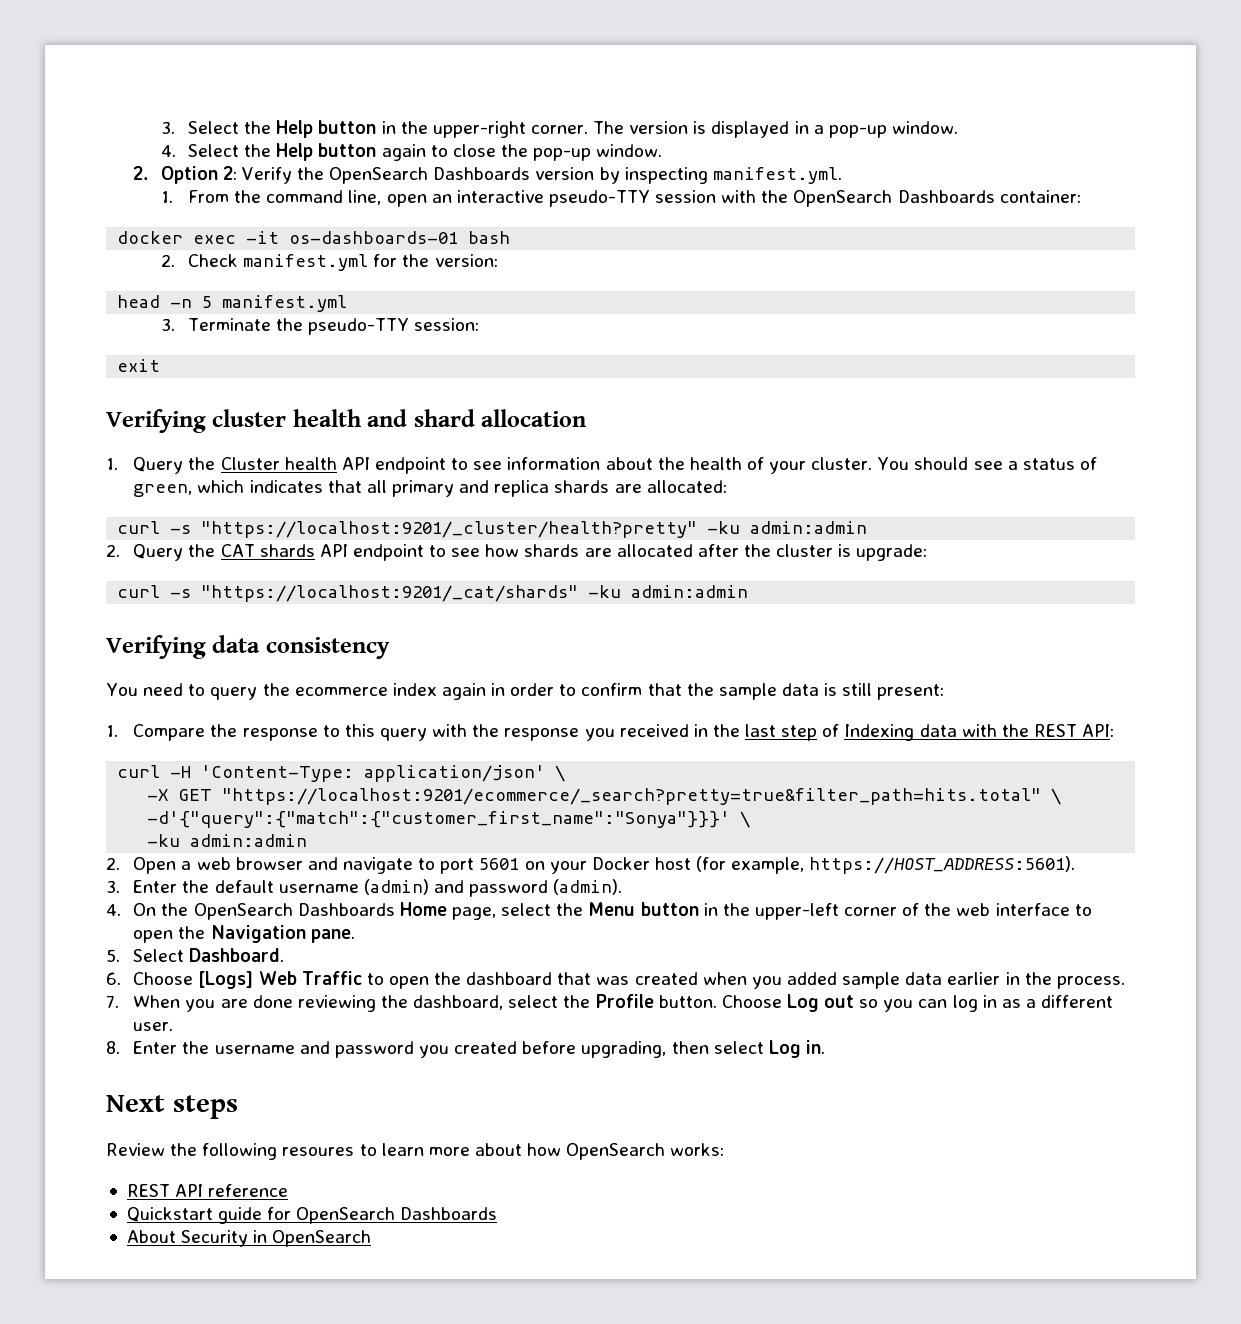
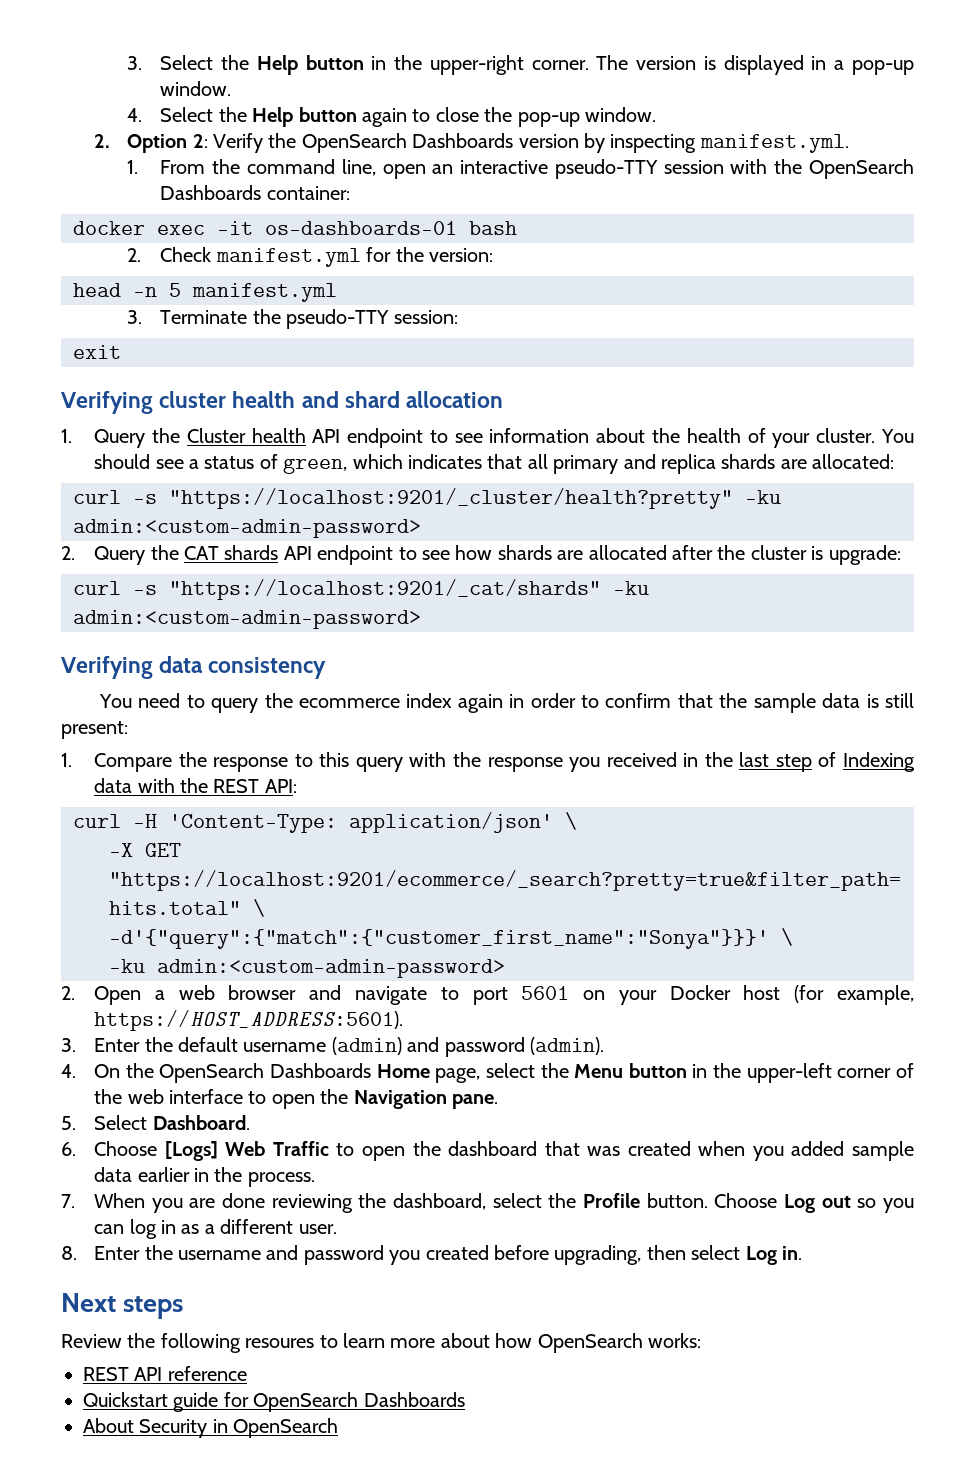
- curl -s "https://localhost:9201/_cluster/health?pretty" -ku admin:admin
+ curl -s "https://localhost:9201/_cluster/health?pretty" -ku admin:<custom-admin-password>
- curl -s "https://localhost:9201/_cat/shards" -ku admin:admin
+ curl -s "https://localhost:9201/_cat/shards" -ku admin:<custom-admin-password>
  -d'{"query":{"match":{"customer_first_name":"Sonya"}}}' \
- -ku admin:admin
+ -ku admin:<custom-admin-password>

